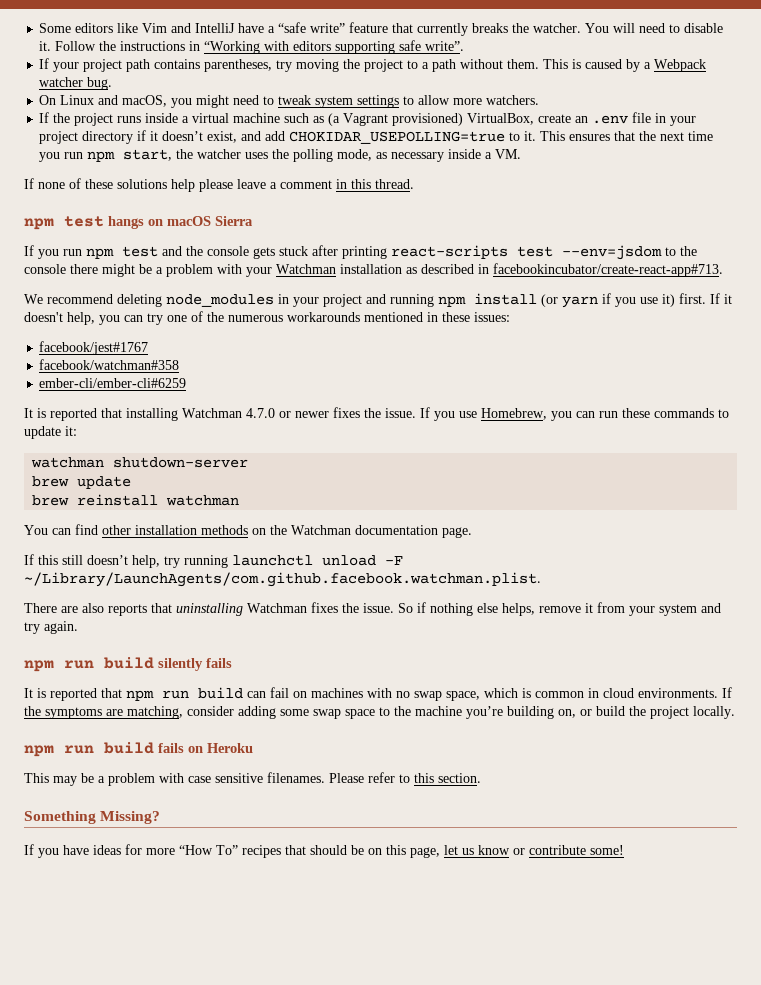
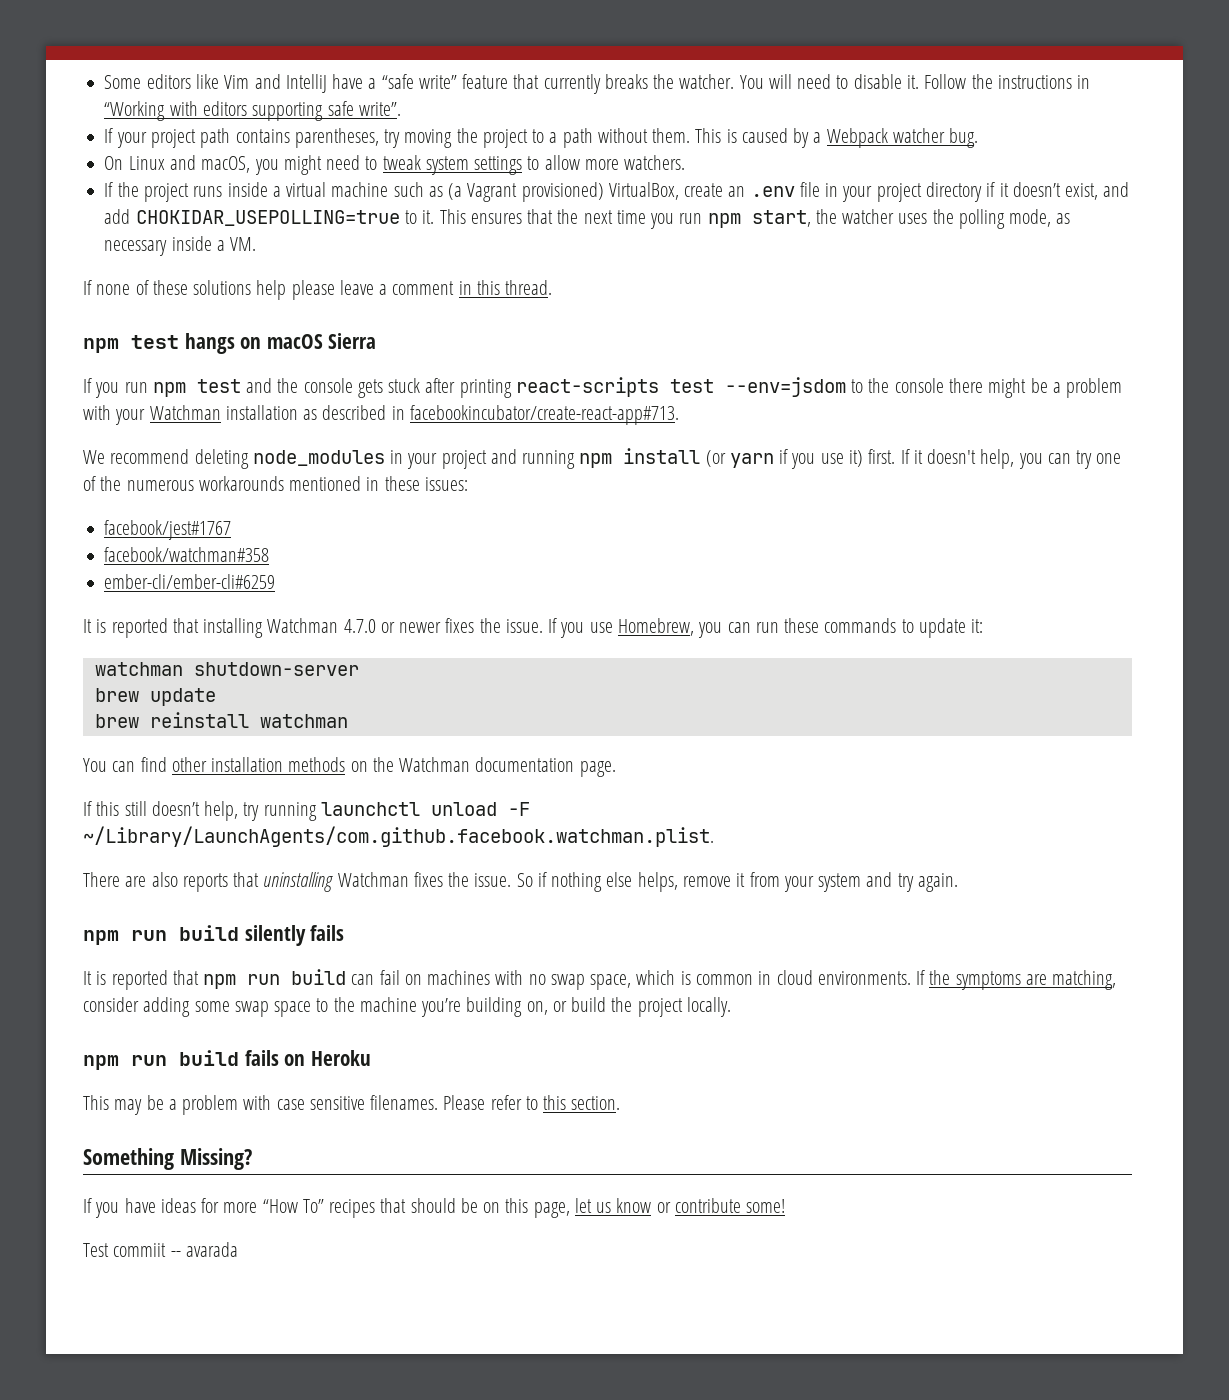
+ Test commiit -- avarada

